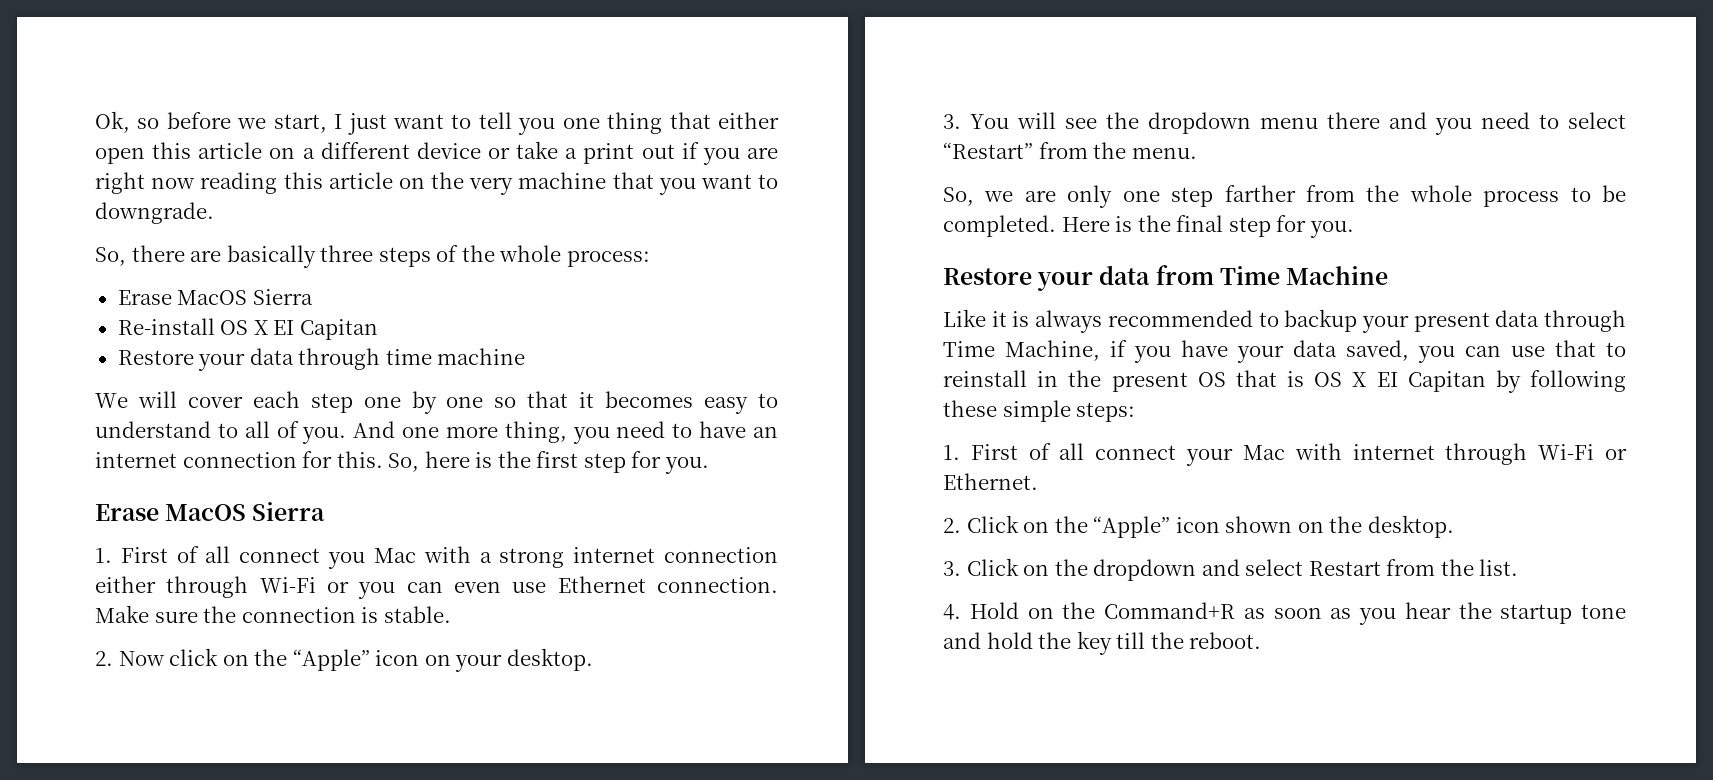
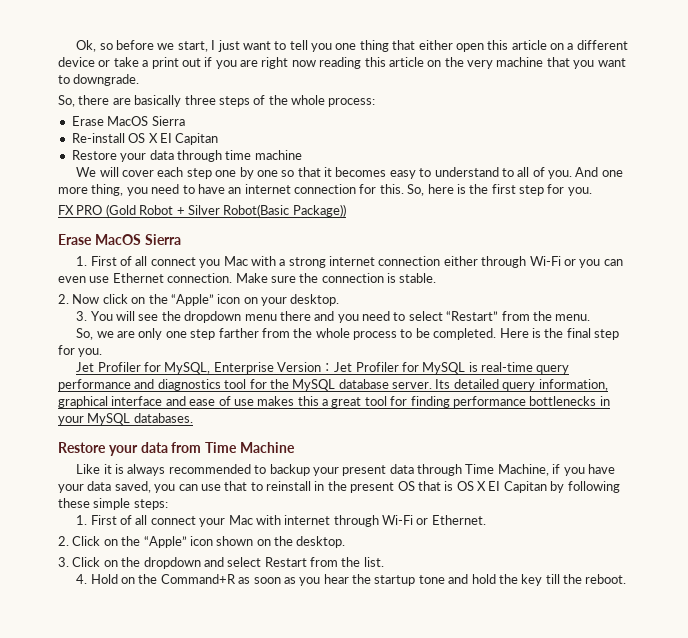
+ FX PRO (Gold Robot + Silver Robot(Basic Package))
+ Jet Profiler for MySQL, Enterprise Version：Jet Profiler for MySQL is real-time query performance and diagnostics tool for the MySQL database server. Its detailed query information, graphical interface and ease of use makes this a great tool for finding performance bottlenecks in your MySQL databases.

